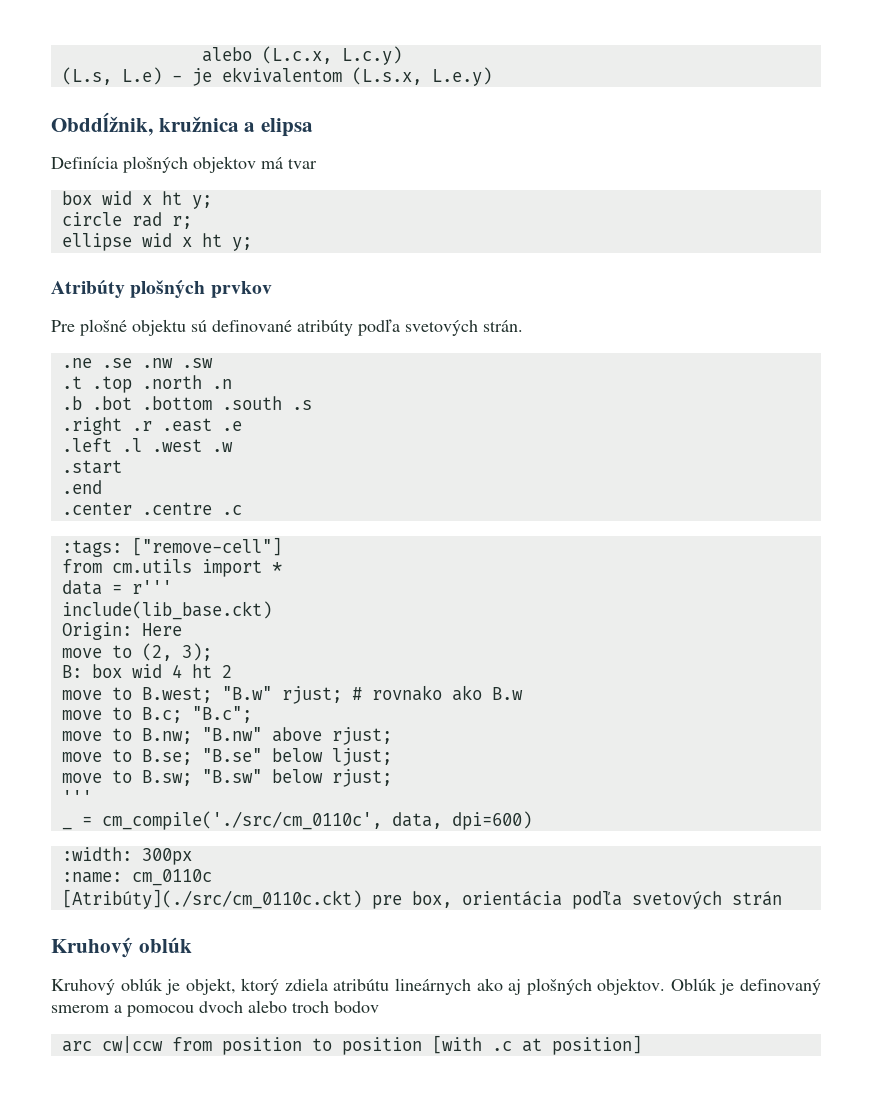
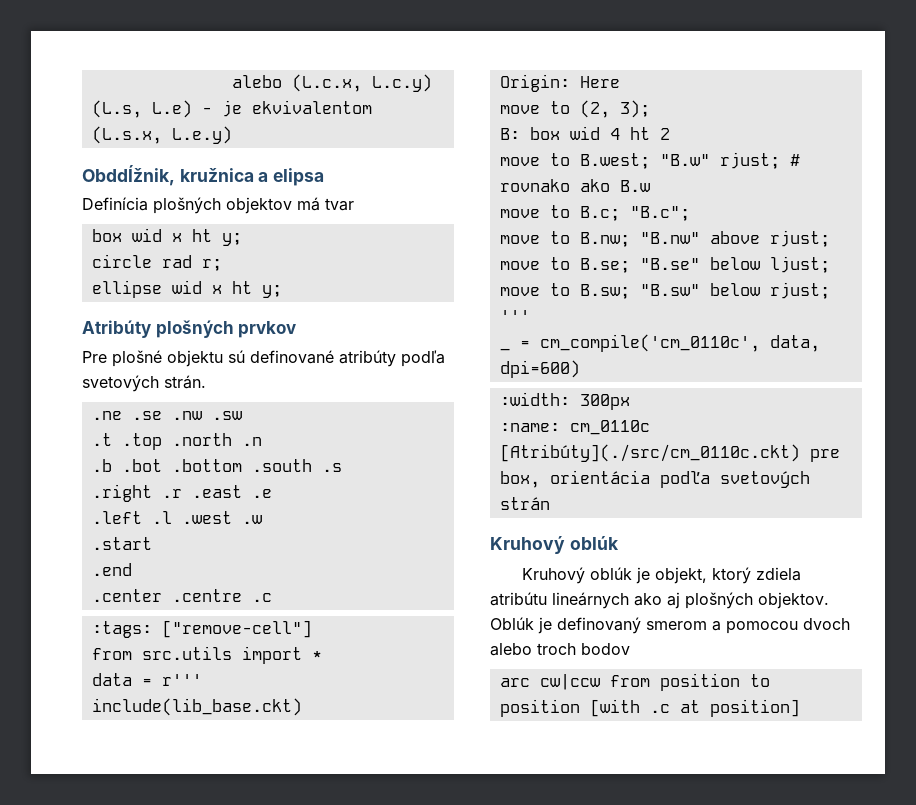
- from cm.utils import *
+ from src.utils import *
- _ = cm_compile('./src/cm_0110c', data, dpi=600)
+ _ = cm_compile('cm_0110c', data, dpi=600)

